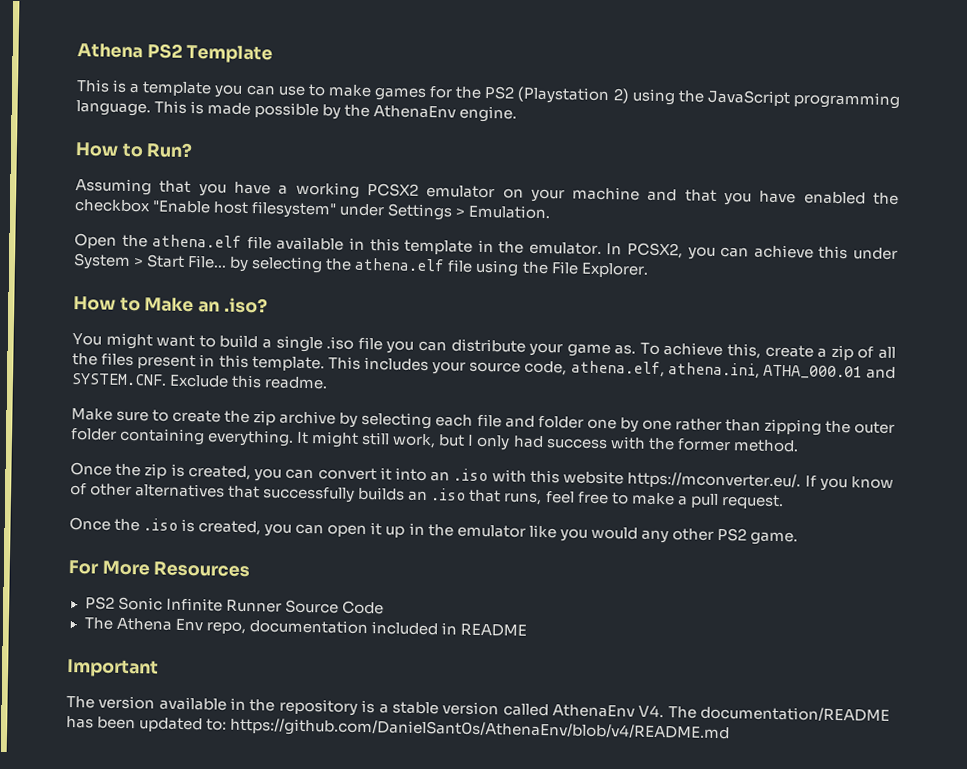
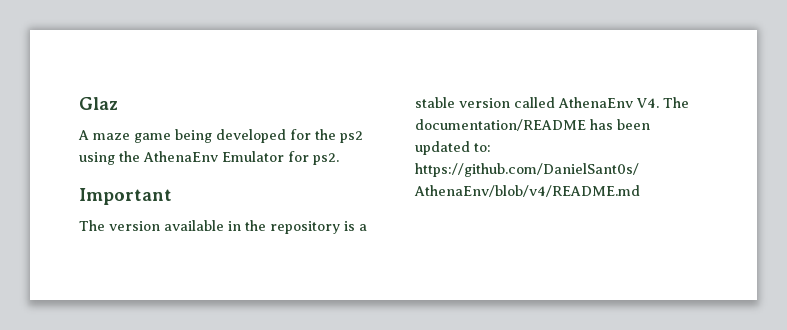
- Athena PS2 Template
- This is a template you can use to make games for the PS2 (Playstation 2) using the JavaScript programming language. This is made possible by the AthenaEnv engine.
- How to Run?
- Assuming that you have a working PCSX2 emulator on your machine and that you have enabled the checkbox "Enable host filesystem" under Settings > Emulation.
- Open the athena.elf file available in this template in the emulator. In PCSX2, you can achieve this under System > Start File... by selecting the athena.elf file using the File Explorer.
- How to Make an .iso?
- You might want to build a single .iso file you can distribute your game as. To achieve this, create a zip of all the files present in this template. This includes your source code, athena.elf, athena.ini, ATHA_000.01 and SYSTEM.CNF. Exclude this readme.
- Make sure to create the zip archive by selecting each file and folder one by one rather than zipping the outer folder containing everything. It might still work, but I only had success with the former method.
- Once the zip is created, you can convert it into an .iso with this website https://mconverter.eu/. If you know of other alternatives that successfully builds an .iso that runs, feel free to make a pull request.
- Once the .iso is created, you can open it up in the emulator like you would any other PS2 game.
- For More Resources
- PS2 Sonic Infinite Runner Source Code
- The Athena Env repo, documentation included in README
+ Glaz
+ A maze game being developed for the ps2 using the AthenaEnv Emulator for ps2.

